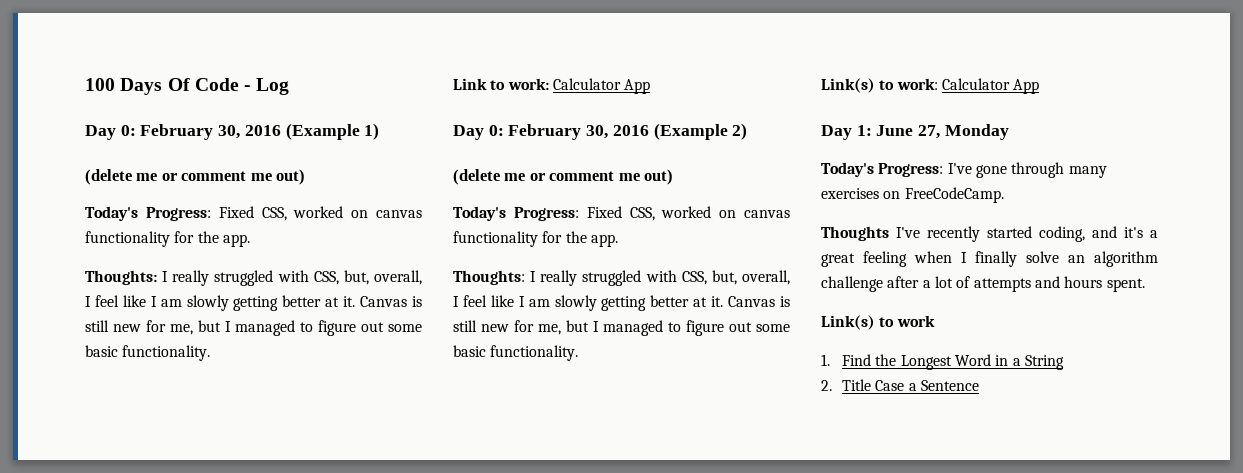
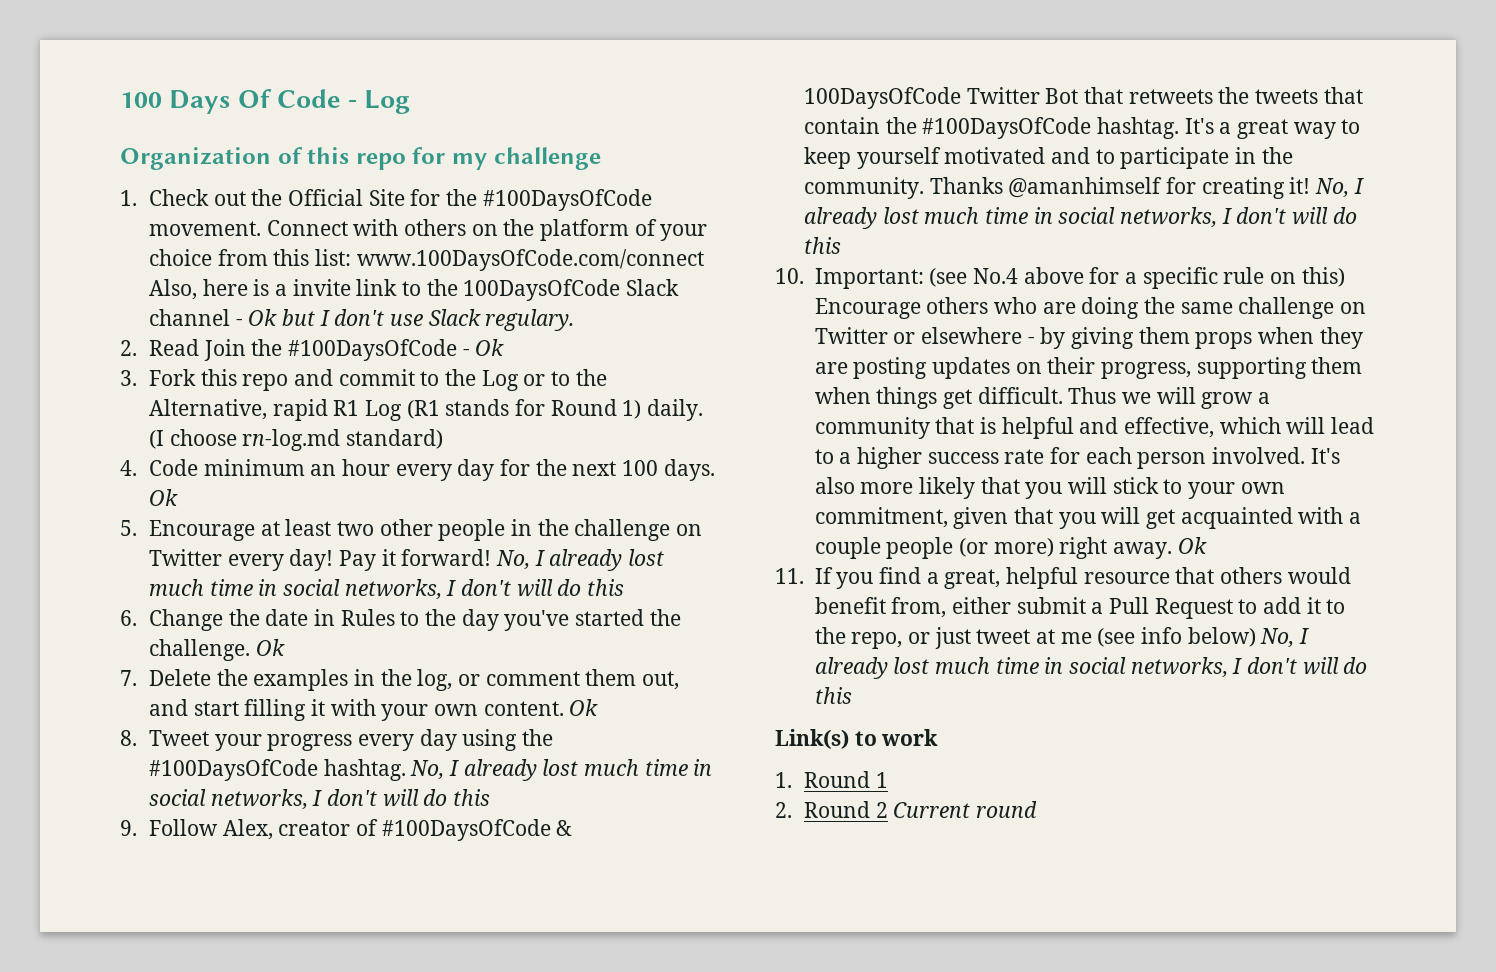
- Day 0: February 30, 2016 (Example 1)
- (delete me or comment me out)
- Today's Progress: Fixed CSS, worked on canvas functionality for the app.
- Thoughts: I really struggled with CSS, but, overall, I feel like I am slowly getting better at it. Canvas is still new for me, but I managed to figure out some basic functionality.
- Link to work: Calculator App
- Day 0: February 30, 2016 (Example 2)
- (delete me or comment me out)
- Today's Progress: Fixed CSS, worked on canvas functionality for the app.
- Thoughts: I really struggled with CSS, but, overall, I feel like I am slowly getting better at it. Canvas is still new for me, but I managed to figure out some basic functionality.
- Link(s) to work: Calculator App
- Day 1: June 27, Monday
- Today's Progress: I've gone through many exercises on FreeCodeCamp.
- Thoughts I've recently started coding, and it's a great feeling when I finally solve an algorithm challenge after a lot of attempts and hours spent.
+ Organization of this repo for my challenge
+ 1. Check out the Official Site for the #100DaysOfCode movement. Connect with others on the platform of your choice from this list: www.100DaysOfCode.com/connect Also, here is a invite link to the 100DaysOfCode Slack channel - Ok but I don't use Slack regulary.
+ 2. Read Join the #100DaysOfCode - Ok
+ 3. Fork this repo and commit to the Log or to the Alternative, rapid R1 Log (R1 stands for Round 1) daily. (I choose rn-log.md standard)
+ 4. Code minimum an hour every day for the next 100 days. Ok
+ 5. Encourage at least two other people in the challenge on Twitter every day! Pay it forward! No, I already lost much time in social networks, I don't will do this
+ 6. Change the date in Rules to the day you've started the challenge. Ok
+ 7. Delete the examples in the log, or comment them out, and start filling it with your own content. Ok
+ 8. Tweet your progress every day using the #100DaysOfCode hashtag. No, I already lost much time in social networks, I don't will do this
+ 9. Follow Alex, creator of #100DaysOfCode & 100DaysOfCode Twitter Bot that retweets the tweets that contain the #100DaysOfCode hashtag. It's a great way to keep yourself motivated and to participate in the community. Thanks @amanhimself for creating it! No, I already lost much time in social networks, I don't will do this
+ 10. Important: (see No.4 above for a specific rule on this) Encourage others who are doing the same challenge on Twitter or elsewhere - by giving them props when they are posting updates on their progress, supporting them when things get difficult. Thus we will grow a community that is helpful and effective, which will lead to a higher success rate for each person involved. It's also more likely that you will stick to your own commitment, given that you will get acquainted with a couple people (or more) right away. Ok
+ 11. If you find a great, helpful resource that others would benefit from, either submit a Pull Request to add it to the repo, or just tweet at me (see info below) No, I already lost much time in social networks, I don't will do this
  Link(s) to work
- 1. Find the Longest Word in a String
- 2. Title Case a Sentence
+ 1. Round 1
+ 2. Round 2 Current round

